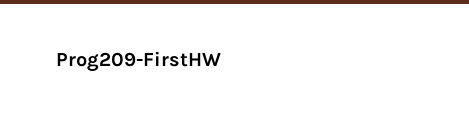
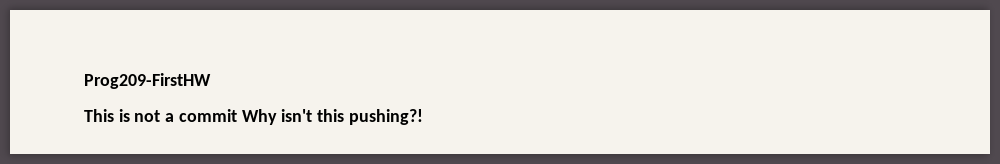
+ This is not a commit Why isn't this pushing?!

